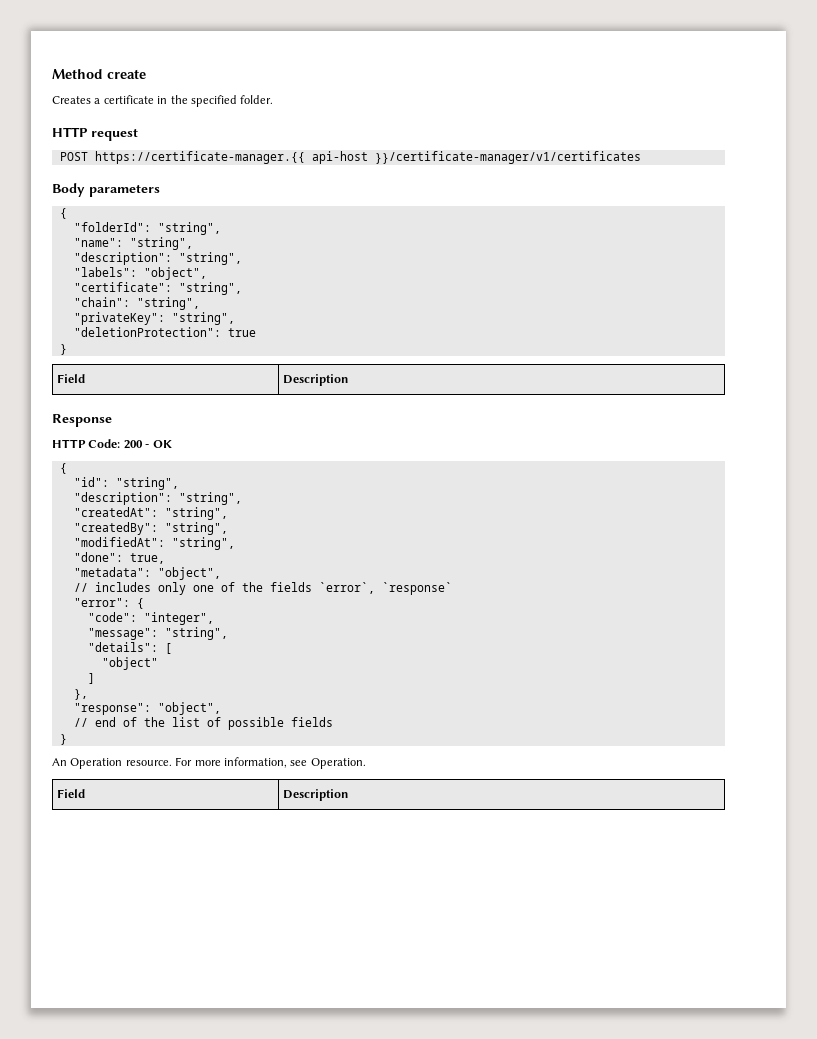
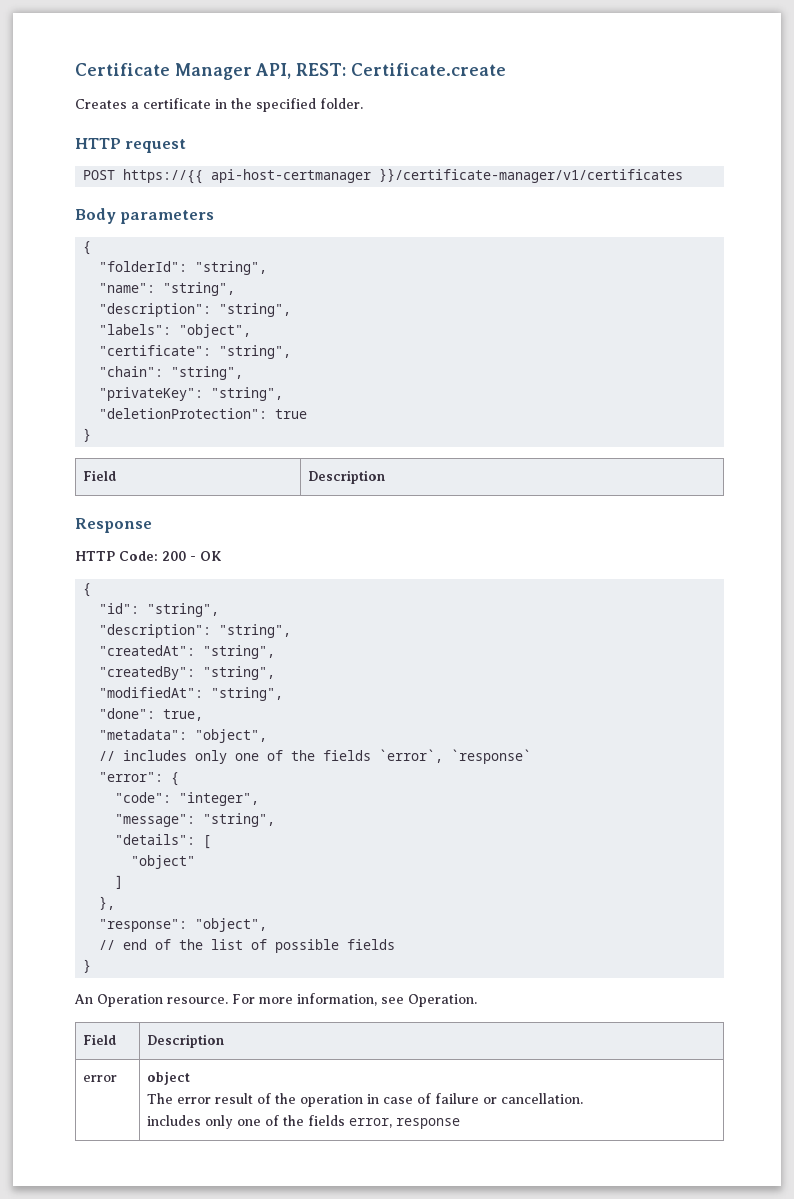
- Method create
+ Certificate Manager API, REST: Certificate.create
- POST https://certificate-manager.{{ api-host }}/certificate-manager/v1/certificates
+ POST https://{{ api-host-certmanager }}/certificate-manager/v1/certificates
+ error | object
+ The error result of the operation in case of failure or cancellation.
+ includes only one of the fields error, response

